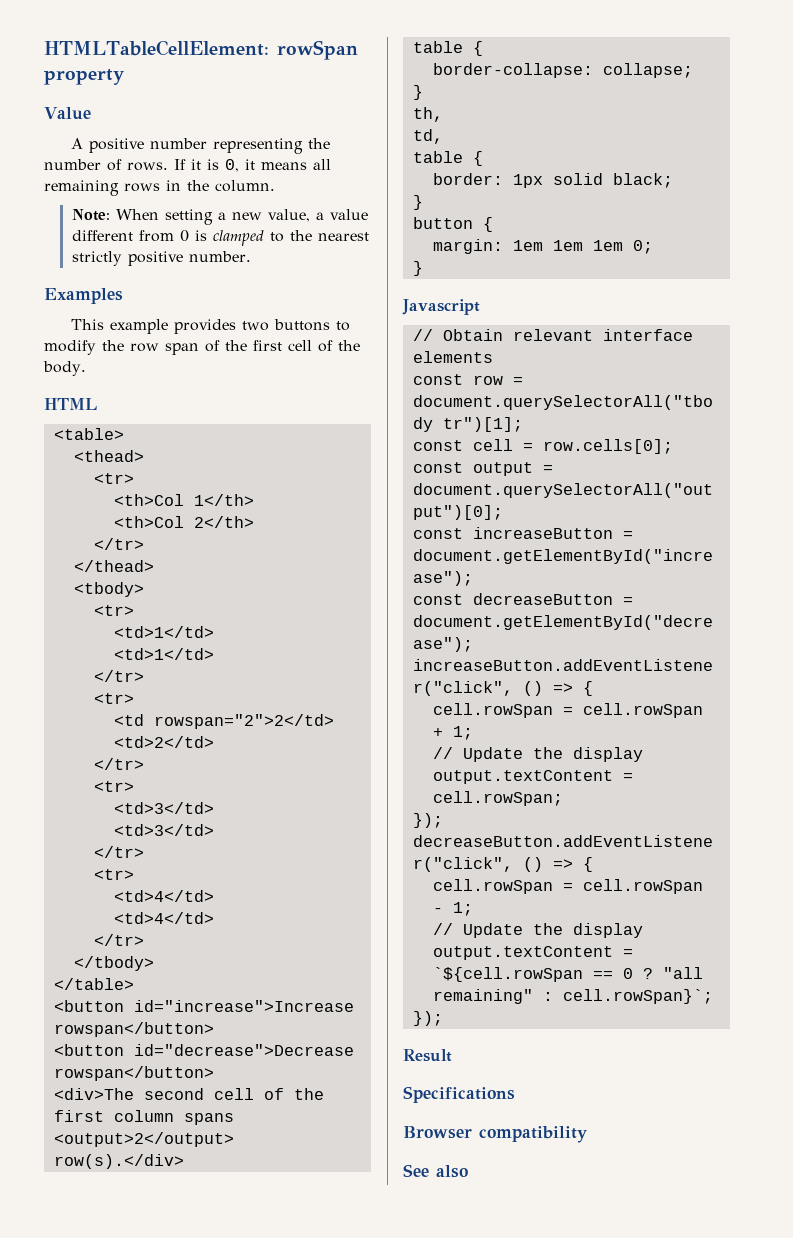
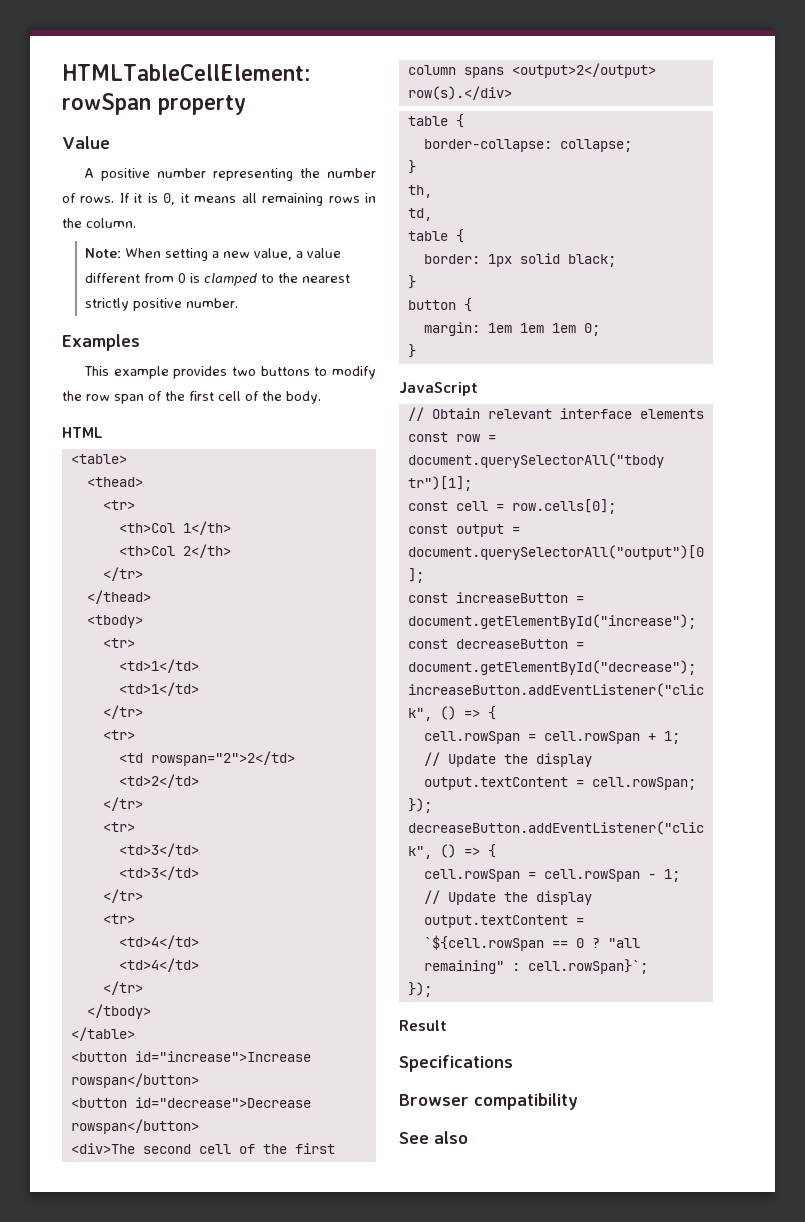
- Javascript
+ JavaScript

